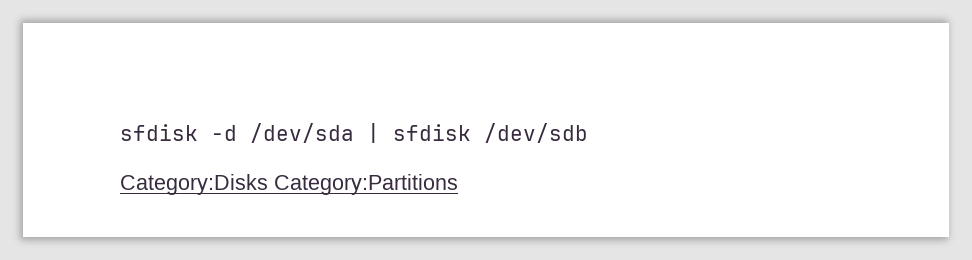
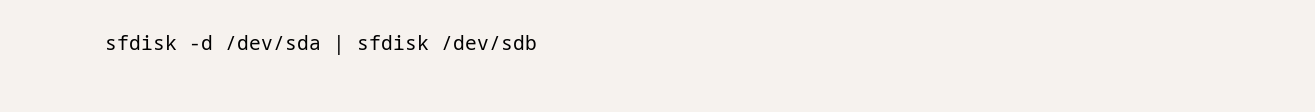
- Category:Disks Category:Partitions

